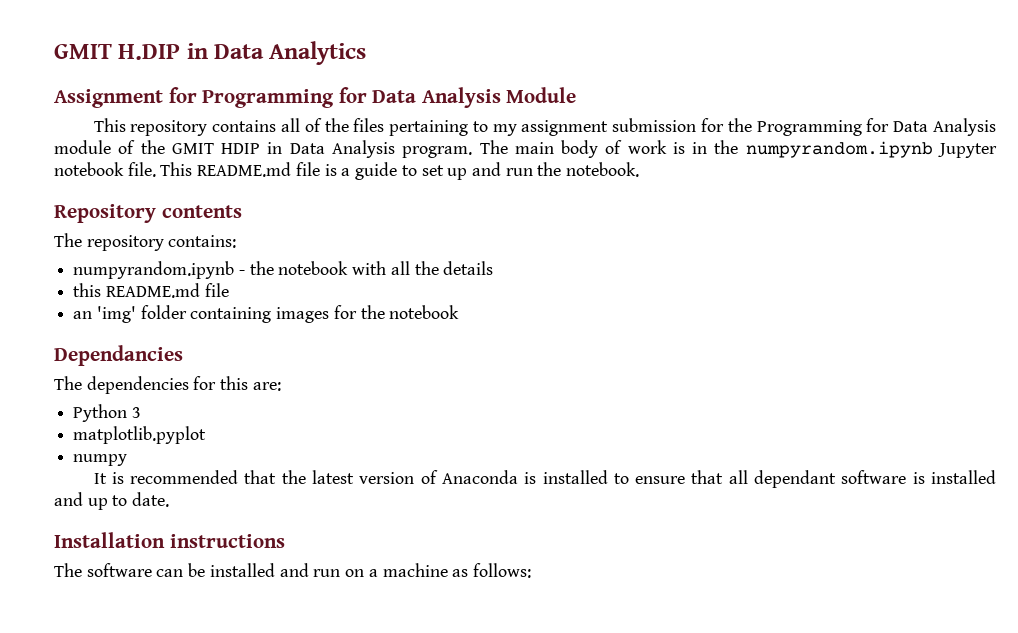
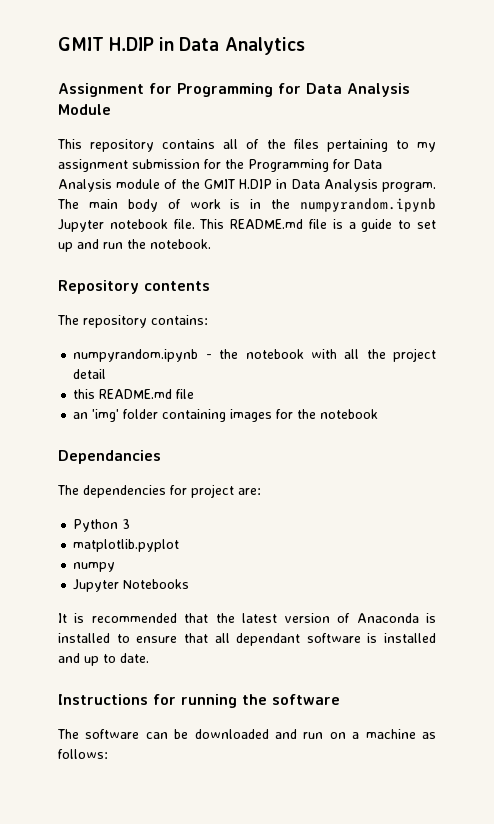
- This repository contains all of the files pertaining to my assignment submission for the Programming for Data Analysis module of the GMIT HDIP in Data Analysis program.
+ This repository contains all of the files pertaining to my assignment submission for the Programming for Data Analysis module of the GMIT H.DIP in Data Analysis program.
- numpyrandom.ipynb - the notebook with all the details
+ numpyrandom.ipynb - the notebook with all the project detail
- The dependencies for this are:
+ The dependencies for project are:
+ Jupyter Notebooks
- Installation instructions
+ Instructions for running the software
- The software can be installed and run on a machine as follows:
+ The software can be downloaded and run on a machine as follows:

